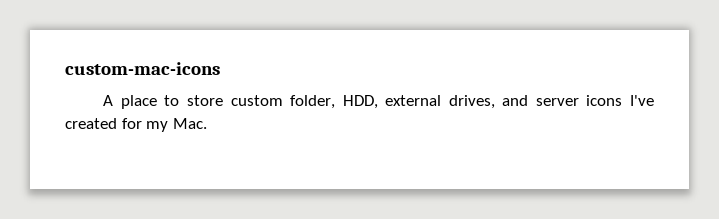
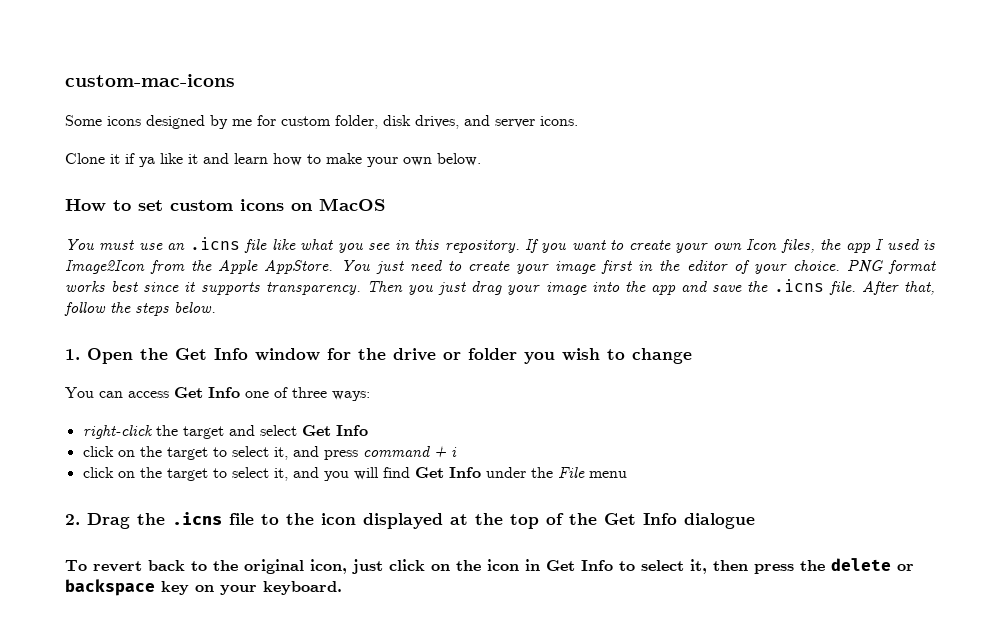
- A place to store custom folder, HDD, external drives, and server icons I've created for my Mac.
+ Some icons designed by me for custom folder, disk drives, and server icons.
+ Clone it if ya like it and learn how to make your own below.
+ How to set custom icons on MacOS
+ You must use an .icns file like what you see in this repository. If you want to create your own Icon files, the app I used is Image2Icon from the Apple AppStore. You just need to create your image first in the editor of your choice. PNG format works best since it supports transparency. Then you just drag your image into the app and save the .icns file. After that, follow the steps below.
+ 1. Open the Get Info window for the drive or folder you wish to change
+ You can access Get Info one of three ways:
+ right-click the target and select Get Info
+ click on the target to select it, and press command + i
+ click on the target to select it, and you will find Get Info under the File menu
+ 2. Drag the .icns file to the icon displayed at the top of the Get Info dialogue
+ To revert back to the original icon, just click on the icon in Get Info to select it, then press the delete or backspace key on your keyboard.

